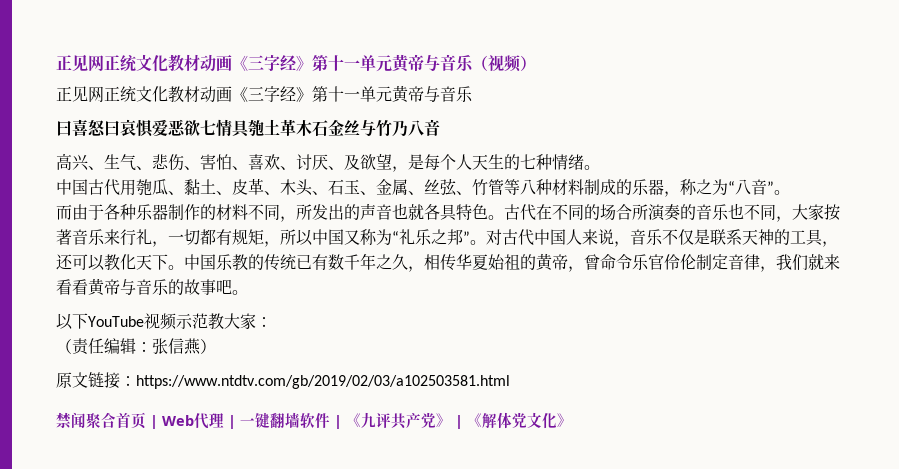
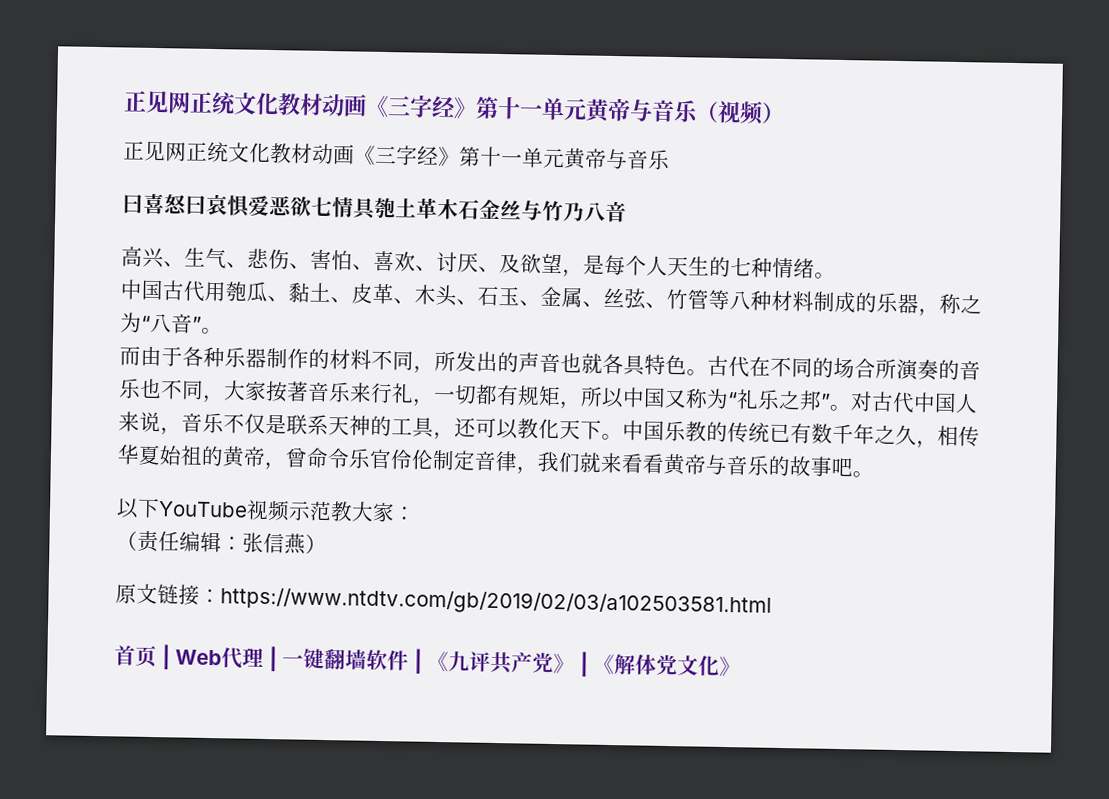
- 禁闻聚合首页 | Web代理 | 一键翻墙软件 | 《九评共产党》 | 《解体党文化》
+ 首页 | Web代理 | 一键翻墙软件 | 《九评共产党》 | 《解体党文化》

